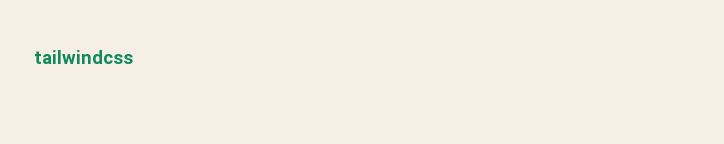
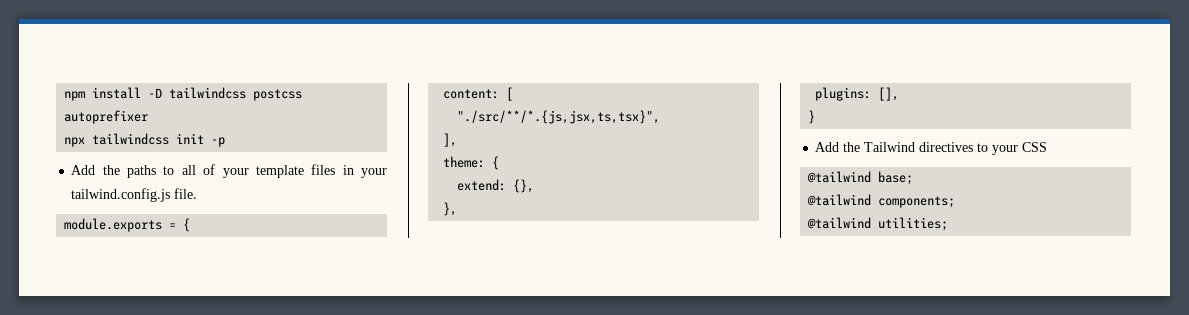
- tailwindcss
+ npm install -D tailwindcss postcss autoprefixer
+ npx tailwindcss init -p
+ Add the paths to all of your template files in your tailwind.config.js file.
+ module.exports = {
+ content: [
+ "./src/**/*.{js,jsx,ts,tsx}",
+ ],
+ theme: {
+ extend: {},
+ },
+ plugins: [],
+ }
+ Add the Tailwind directives to your CSS
+ @tailwind base;
+ @tailwind components;
+ @tailwind utilities;

